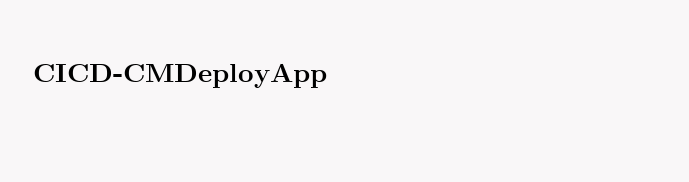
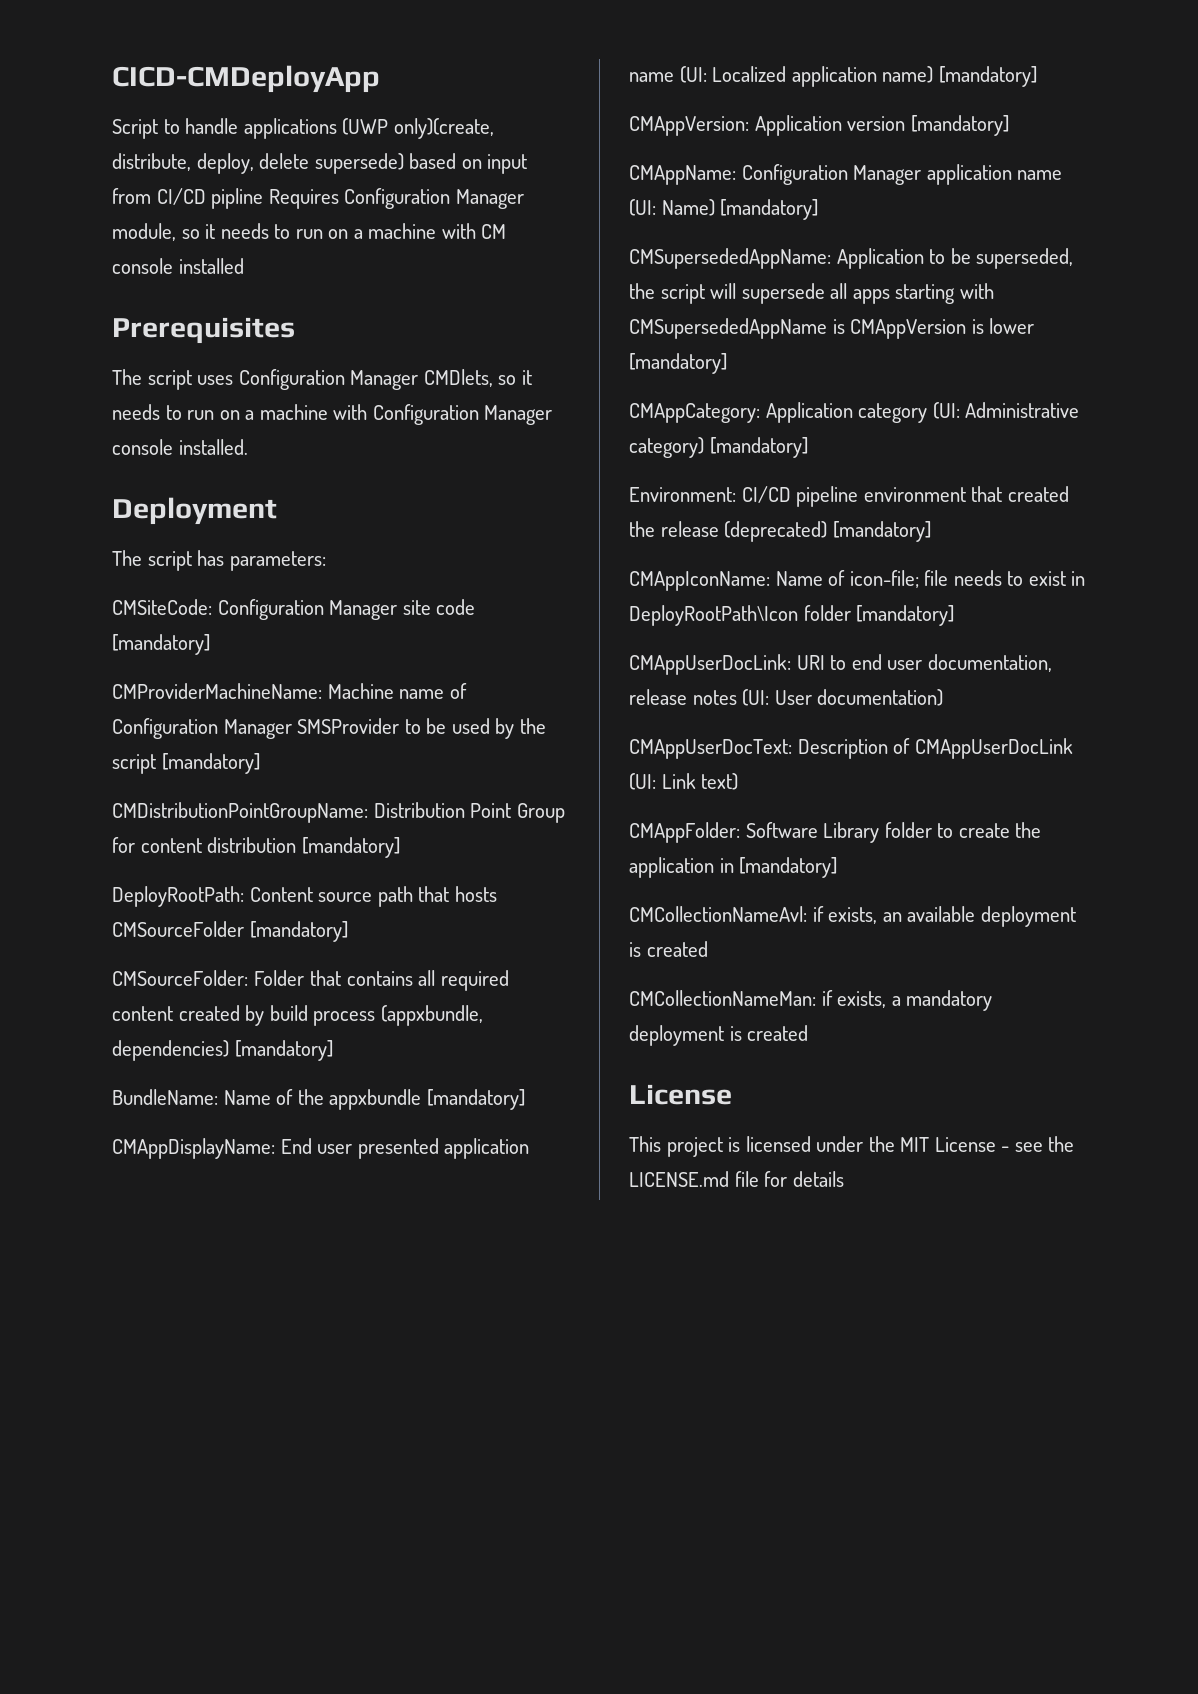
+ Script to handle applications (UWP only)(create, distribute, deploy, delete supersede) based on input from CI/CD pipline Requires Configuration Manager module, so it needs to run on a machine with CM console installed
+ Prerequisites
+ The script uses Configuration Manager CMDlets, so it needs to run on a machine with Configuration Manager console installed.
+ Deployment
+ The script has parameters:
+ CMSiteCode: Configuration Manager site code [mandatory]
+ CMProviderMachineName: Machine name of Configuration Manager SMSProvider to be used by the script [mandatory]
+ CMDistributionPointGroupName: Distribution Point Group for content distribution [mandatory]
+ DeployRootPath: Content source path that hosts CMSourceFolder [mandatory]
+ CMSourceFolder: Folder that contains all required content created by build process (appxbundle, dependencies) [mandatory]
+ BundleName: Name of the appxbundle [mandatory]
+ CMAppDisplayName: End user presented application name (UI: Localized application name) [mandatory]
+ CMAppVersion: Application version [mandatory]
+ CMAppName: Configuration Manager application name (UI: Name) [mandatory]
+ CMSupersededAppName: Application to be superseded, the script will supersede all apps starting with CMSupersededAppName is CMAppVersion is lower [mandatory]
+ CMAppCategory: Application category (UI: Administrative category) [mandatory]
+ Environment: CI/CD pipeline environment that created the release (deprecated) [mandatory]
+ CMAppIconName: Name of icon-file; file needs to exist in DeployRootPath\Icon folder [mandatory]
+ CMAppUserDocLink: URI to end user documentation, release notes (UI: User documentation)
+ CMAppUserDocText: Description of CMAppUserDocLink (UI: Link text)
+ CMAppFolder: Software Library folder to create the application in [mandatory]
+ CMCollectionNameAvl: if exists, an available deployment is created
+ CMCollectionNameMan: if exists, a mandatory deployment is created
+ License
+ This project is licensed under the MIT License - see the LICENSE.md file for details

